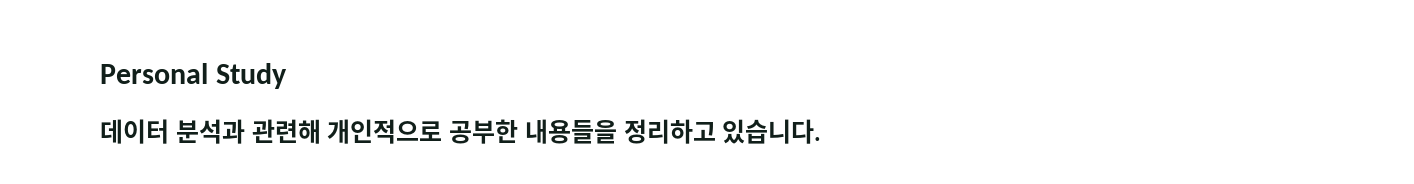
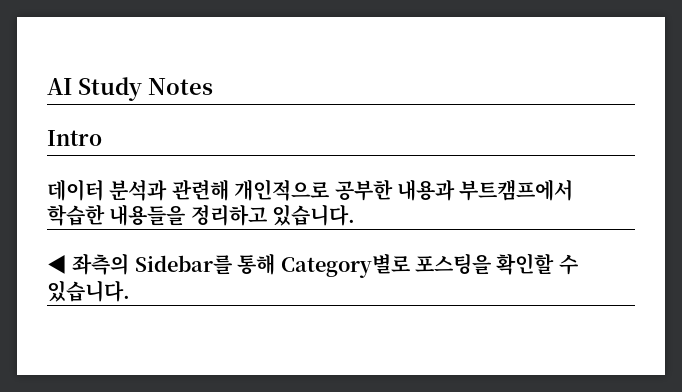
- Personal Study
+ AI Study Notes
+ Intro
- 데이터 분석과 관련해 개인적으로 공부한 내용들을 정리하고 있습니다.
+ 데이터 분석과 관련해 개인적으로 공부한 내용과 부트캠프에서 학습한 내용들을 정리하고 있습니다.
+ ◀ 좌측의 Sidebar를 통해 Category별로 포스팅을 확인할 수 있습니다.

